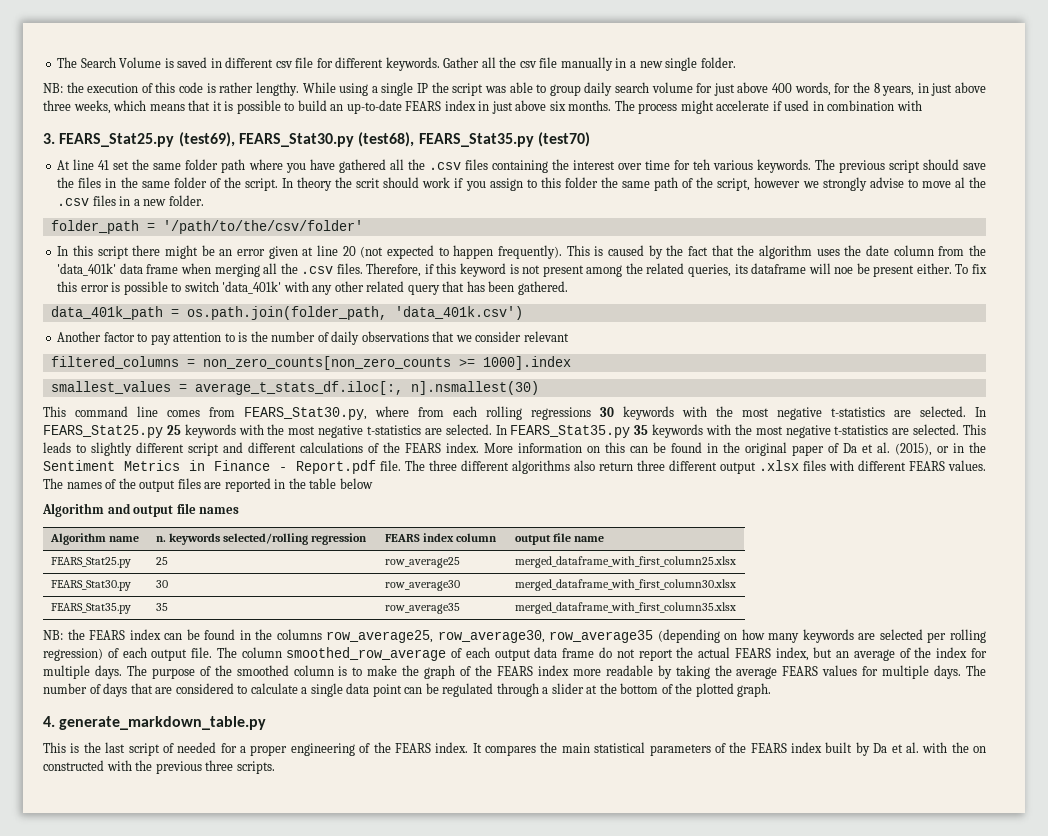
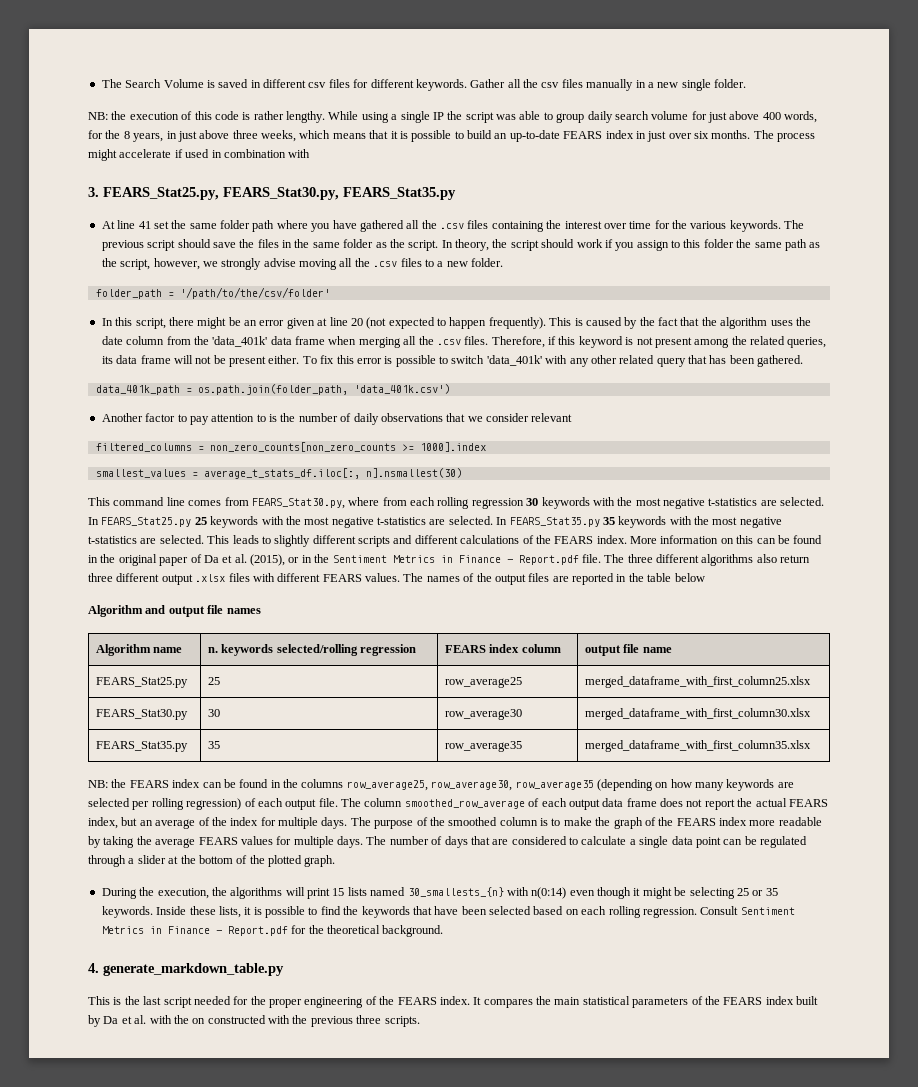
- The Search Volume is saved in different csv file for different keywords.
+ The Search Volume is saved in different csv files for different keywords.
- Gather all the csv file manually in a new single folder.
+ Gather all the csv files manually in a new single folder.
- While using a single IP the script was able to group daily search volume for just above 400 words, for the 8 years, in just above three weeks, which means that it is possible to build an up-to-date FEARS index in just above six months.
+ While using a single IP the script was able to group daily search volume for just above 400 words, for the 8 years, in just above three weeks, which means that it is possible to build an up-to-date FEARS index in just over six months.
- 3. FEARS_Stat25.py (test69), FEARS_Stat30.py (test68), FEARS_Stat35.py (test70)
+ 3. FEARS_Stat25.py, FEARS_Stat30.py, FEARS_Stat35.py
- At line 41 set the same folder path where you have gathered all the .csv files containing the interest over time for teh various keywords.
+ At line 41 set the same folder path where you have gathered all the .csv files containing the interest over time for the various keywords.
- The previous script should save the files in the same folder of the script.
+ The previous script should save the files in the same folder as the script.
- In theory the scrit should work if you assign to this folder the same path of the script, however we strongly advise to move al the .csv files in a new folder.
+ In theory, the script should work if you assign to this folder the same path as the script, however, we strongly advise moving all the .csv files to a new folder.
- In this script there might be an error given at line 20 (not expected to happen frequently).
+ In this script, there might be an error given at line 20 (not expected to happen frequently).
- Therefore, if this keyword is not present among the related queries, its dataframe will noe be present either.
+ Therefore, if this keyword is not present among the related queries, its data frame will not be present either.
- This command line comes from FEARS_Stat30.py, where from each rolling regressions 30 keywords with the most negative t-statistics are selected.
+ This command line comes from FEARS_Stat30.py, where from each rolling regression 30 keywords with the most negative t-statistics are selected.
- This leads to slightly different script and different calculations of the FEARS index.
+ This leads to slightly different scripts and different calculations of the FEARS index.
- The column smoothed_row_average of each output data frame do not report the actual FEARS index, but an average of the index for multiple days.
+ The column smoothed_row_average of each output data frame does not report the actual FEARS index, but an average of the index for multiple days.
+ During the execution, the algorithms will print 15 lists named 30_smallests_{n} with n(0:14) even though it might be selecting 25 or 35 keywords. Inside these lists, it is possible to find the keywords that have been selected based on each rolling regression. Consult Sentiment Metrics in Finance - Report.pdf for the theoretical background.
- This is the last script of needed for a proper engineering of the FEARS index.
+ This is the last script needed for the proper engineering of the FEARS index.

